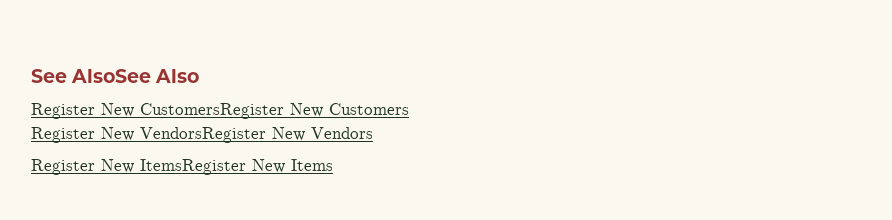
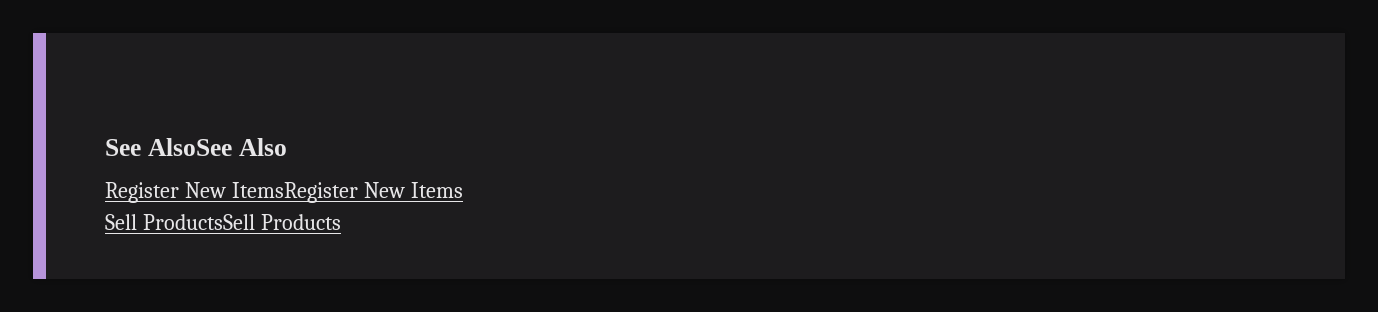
- Register New CustomersRegister New Customers
- Register New VendorsRegister New Vendors
+ Sell ProductsSell Products

